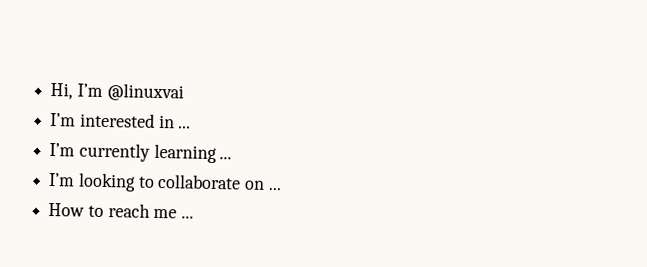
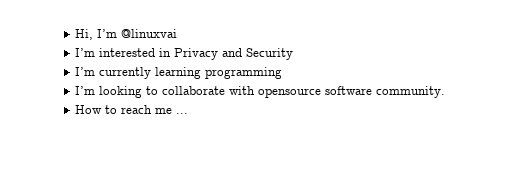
- I’m interested in ...
+ I’m interested in Privacy and Security
- I’m currently learning ...
+ I’m currently learning programming
- I’m looking to collaborate on ...
+ I’m looking to collaborate with opensource software community.

